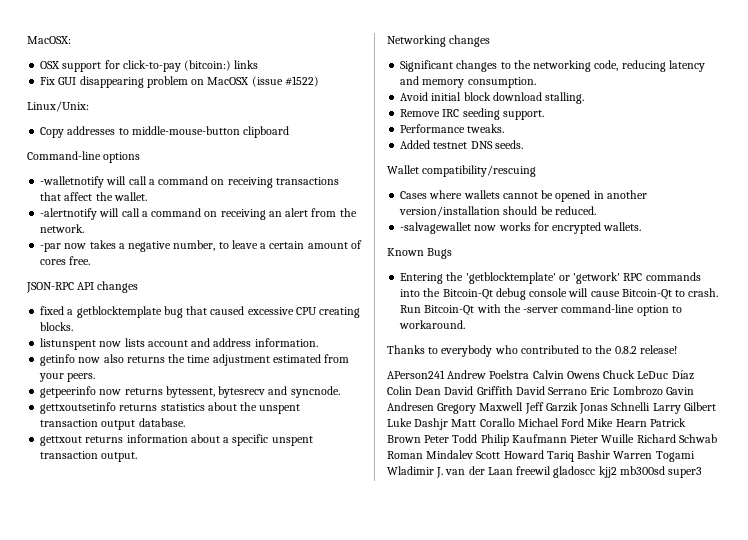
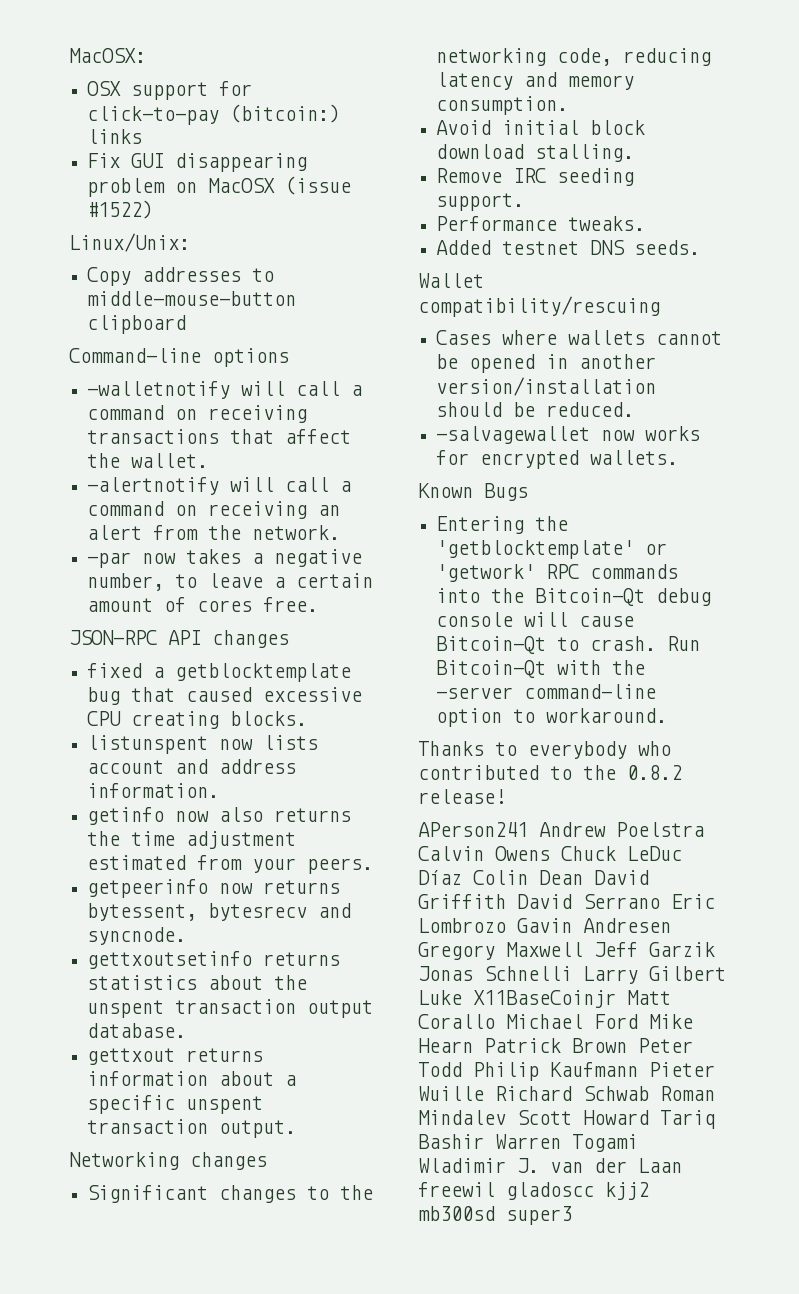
- APerson241 Andrew Poelstra Calvin Owens Chuck LeDuc Díaz Colin Dean David Griffith David Serrano Eric Lombrozo Gavin Andresen Gregory Maxwell Jeff Garzik Jonas Schnelli Larry Gilbert Luke Dashjr Matt Corallo Michael Ford Mike Hearn Patrick Brown Peter Todd Philip Kaufmann Pieter Wuille Richard Schwab Roman Mindalev Scott Howard Tariq Bashir Warren Togami Wladimir J. van der Laan freewil gladoscc kjj2 mb300sd super3
+ APerson241 Andrew Poelstra Calvin Owens Chuck LeDuc Díaz Colin Dean David Griffith David Serrano Eric Lombrozo Gavin Andresen Gregory Maxwell Jeff Garzik Jonas Schnelli Larry Gilbert Luke X11BaseCoinjr Matt Corallo Michael Ford Mike Hearn Patrick Brown Peter Todd Philip Kaufmann Pieter Wuille Richard Schwab Roman Mindalev Scott Howard Tariq Bashir Warren Togami Wladimir J. van der Laan freewil gladoscc kjj2 mb300sd super3

